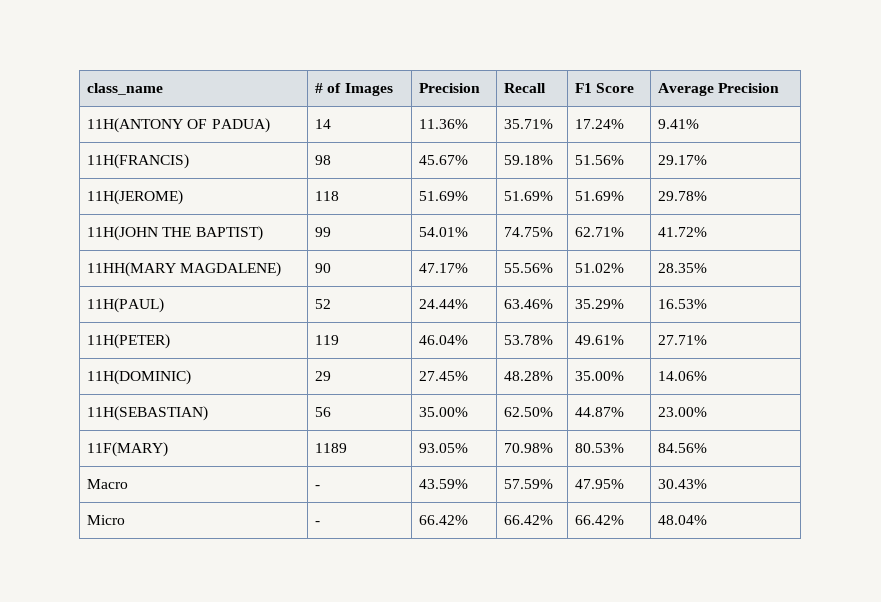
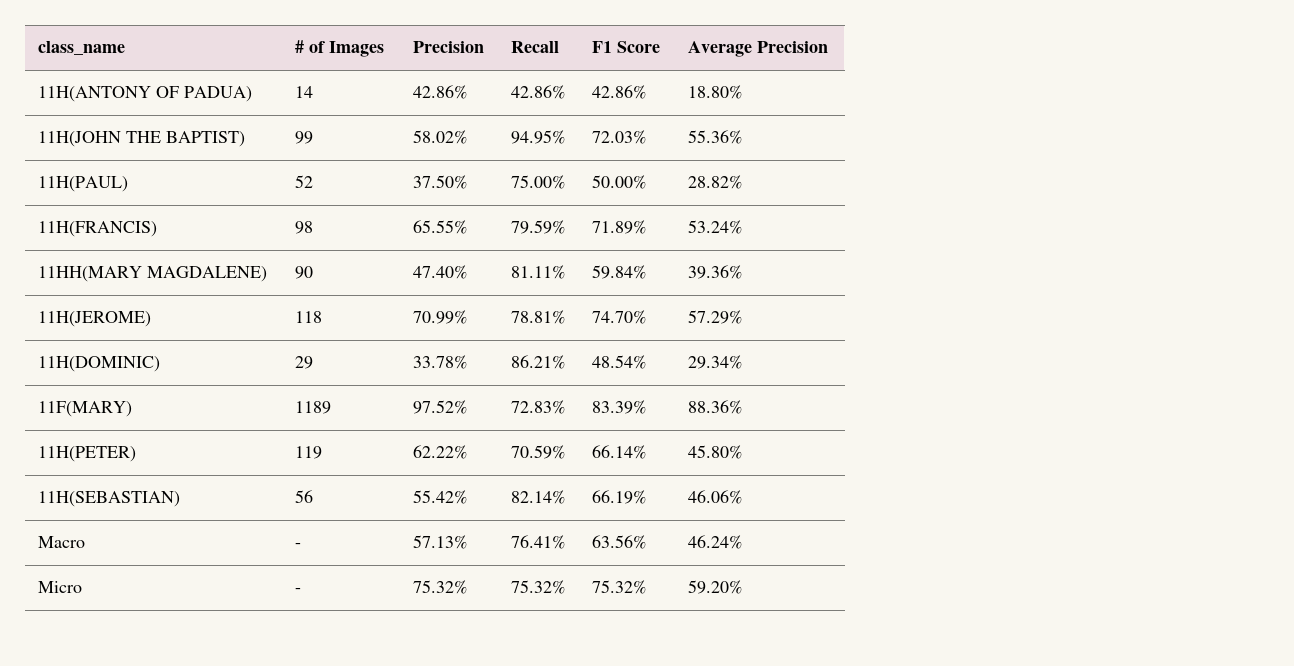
- 11H(ANTONY OF PADUA) | 14 | 11.36% | 35.71% | 17.24% | 9.41%
- 11H(FRANCIS) | 98 | 45.67% | 59.18% | 51.56% | 29.17%
- 11H(JEROME) | 118 | 51.69% | 51.69% | 51.69% | 29.78%
- 11H(JOHN THE BAPTIST) | 99 | 54.01% | 74.75% | 62.71% | 41.72%
- 11HH(MARY MAGDALENE) | 90 | 47.17% | 55.56% | 51.02% | 28.35%
- 11H(PAUL) | 52 | 24.44% | 63.46% | 35.29% | 16.53%
- 11H(PETER) | 119 | 46.04% | 53.78% | 49.61% | 27.71%
- 11H(DOMINIC) | 29 | 27.45% | 48.28% | 35.00% | 14.06%
- 11H(SEBASTIAN) | 56 | 35.00% | 62.50% | 44.87% | 23.00%
- 11F(MARY) | 1189 | 93.05% | 70.98% | 80.53% | 84.56%
- Macro | - | 43.59% | 57.59% | 47.95% | 30.43%
- Micro | - | 66.42% | 66.42% | 66.42% | 48.04%
+ 11H(ANTONY OF PADUA) | 14 | 42.86% | 42.86% | 42.86% | 18.80%
+ 11H(JOHN THE BAPTIST) | 99 | 58.02% | 94.95% | 72.03% | 55.36%
+ 11H(PAUL) | 52 | 37.50% | 75.00% | 50.00% | 28.82%
+ 11H(FRANCIS) | 98 | 65.55% | 79.59% | 71.89% | 53.24%
+ 11HH(MARY MAGDALENE) | 90 | 47.40% | 81.11% | 59.84% | 39.36%
+ 11H(JEROME) | 118 | 70.99% | 78.81% | 74.70% | 57.29%
+ 11H(DOMINIC) | 29 | 33.78% | 86.21% | 48.54% | 29.34%
+ 11F(MARY) | 1189 | 97.52% | 72.83% | 83.39% | 88.36%
+ 11H(PETER) | 119 | 62.22% | 70.59% | 66.14% | 45.80%
+ 11H(SEBASTIAN) | 56 | 55.42% | 82.14% | 66.19% | 46.06%
+ Macro | - | 57.13% | 76.41% | 63.56% | 46.24%
+ Micro | - | 75.32% | 75.32% | 75.32% | 59.20%

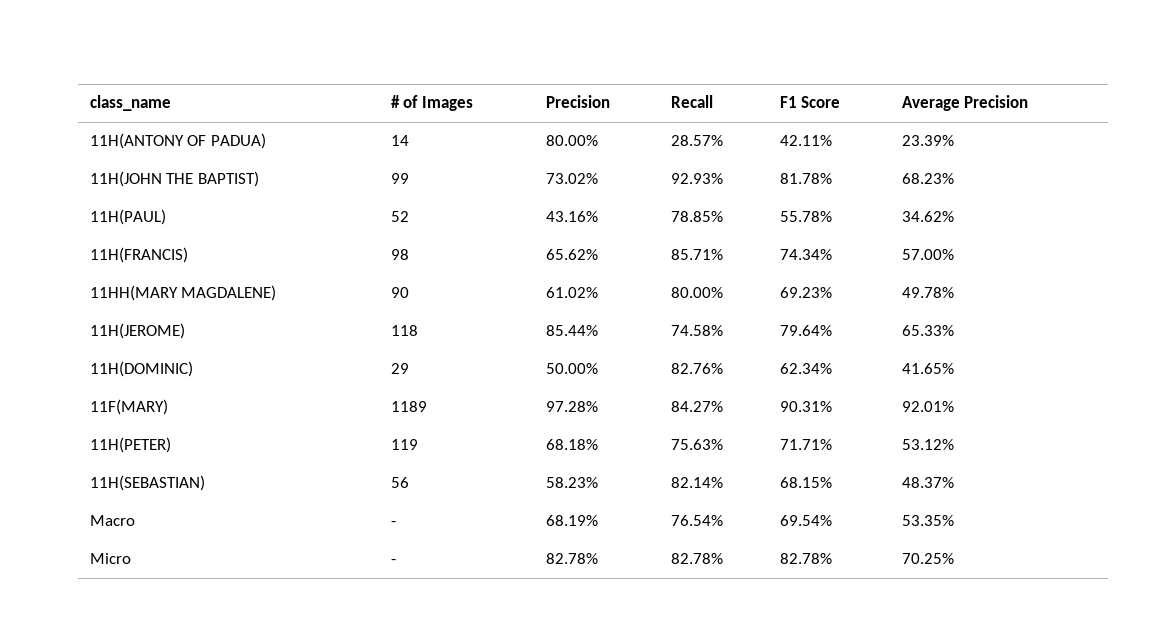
- 11H(ANTONY OF PADUA) | 14 | 42.86% | 42.86% | 42.86% | 18.80%
+ 11H(ANTONY OF PADUA) | 14 | 80.00% | 28.57% | 42.11% | 23.39%
- 11H(JOHN THE BAPTIST) | 99 | 58.02% | 94.95% | 72.03% | 55.36%
- 11H(PAUL) | 52 | 37.50% | 75.00% | 50.00% | 28.82%
- 11H(FRANCIS) | 98 | 65.55% | 79.59% | 71.89% | 53.24%
- 11HH(MARY MAGDALENE) | 90 | 47.40% | 81.11% | 59.84% | 39.36%
- 11H(JEROME) | 118 | 70.99% | 78.81% | 74.70% | 57.29%
- 11H(DOMINIC) | 29 | 33.78% | 86.21% | 48.54% | 29.34%
- 11F(MARY) | 1189 | 97.52% | 72.83% | 83.39% | 88.36%
- 11H(PETER) | 119 | 62.22% | 70.59% | 66.14% | 45.80%
+ 11H(JOHN THE BAPTIST) | 99 | 73.02% | 92.93% | 81.78% | 68.23%
+ 11H(PAUL) | 52 | 43.16% | 78.85% | 55.78% | 34.62%
+ 11H(FRANCIS) | 98 | 65.62% | 85.71% | 74.34% | 57.00%
+ 11HH(MARY MAGDALENE) | 90 | 61.02% | 80.00% | 69.23% | 49.78%
+ 11H(JEROME) | 118 | 85.44% | 74.58% | 79.64% | 65.33%
+ 11H(DOMINIC) | 29 | 50.00% | 82.76% | 62.34% | 41.65%
+ 11F(MARY) | 1189 | 97.28% | 84.27% | 90.31% | 92.01%
+ 11H(PETER) | 119 | 68.18% | 75.63% | 71.71% | 53.12%
- 11H(SEBASTIAN) | 56 | 55.42% | 82.14% | 66.19% | 46.06%
+ 11H(SEBASTIAN) | 56 | 58.23% | 82.14% | 68.15% | 48.37%
- Macro | - | 57.13% | 76.41% | 63.56% | 46.24%
- Micro | - | 75.32% | 75.32% | 75.32% | 59.20%
+ Macro | - | 68.19% | 76.54% | 69.54% | 53.35%
+ Micro | - | 82.78% | 82.78% | 82.78% | 70.25%

